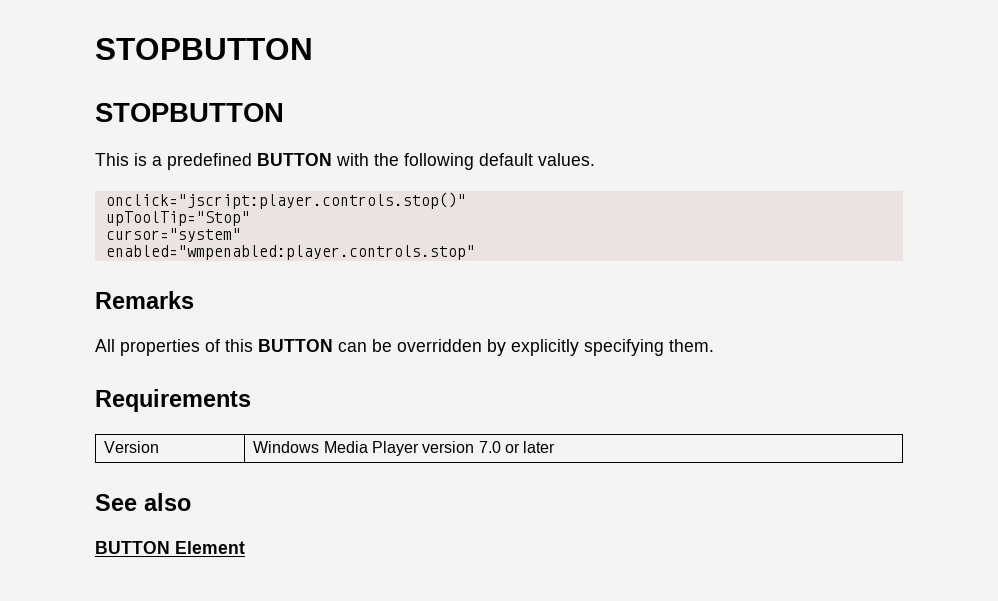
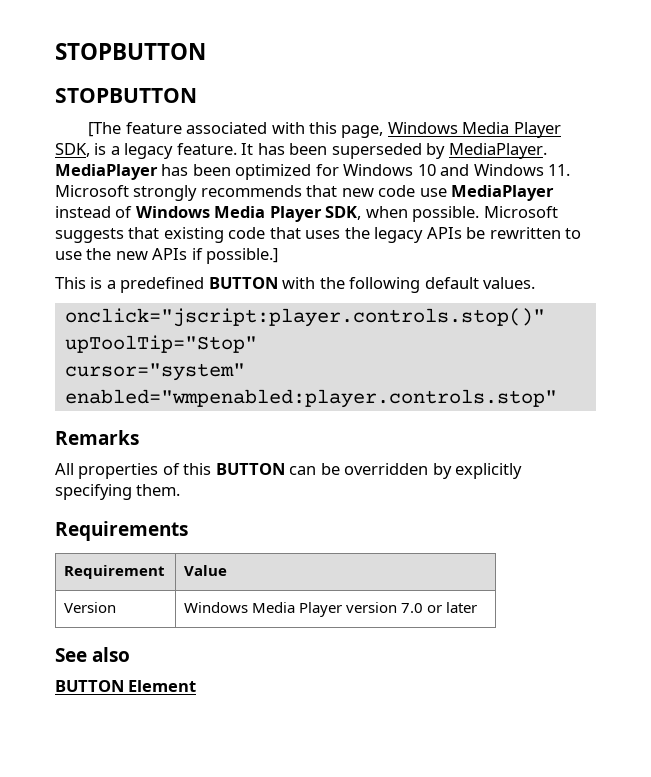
+ [The feature associated with this page, Windows Media Player SDK, is a legacy feature. It has been superseded by MediaPlayer. MediaPlayer has been optimized for Windows 10 and Windows 11. Microsoft strongly recommends that new code use MediaPlayer instead of Windows Media Player SDK, when possible. Microsoft suggests that existing code that uses the legacy APIs be rewritten to use the new APIs if possible.]
+ Requirement | Value

